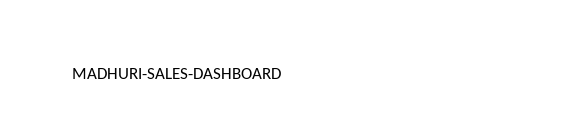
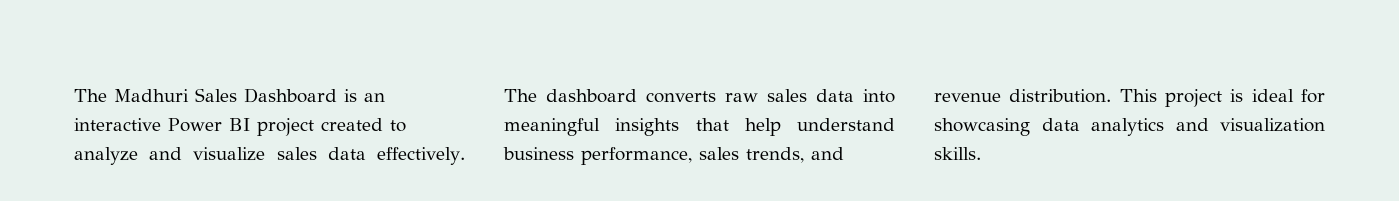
- MADHURI-SALES-DASHBOARD
+ The Madhuri Sales Dashboard is an interactive Power BI project created to analyze and visualize sales data effectively. The dashboard converts raw sales data into meaningful insights that help understand business performance, sales trends, and revenue distribution. This project is ideal for showcasing data analytics and visualization skills.

